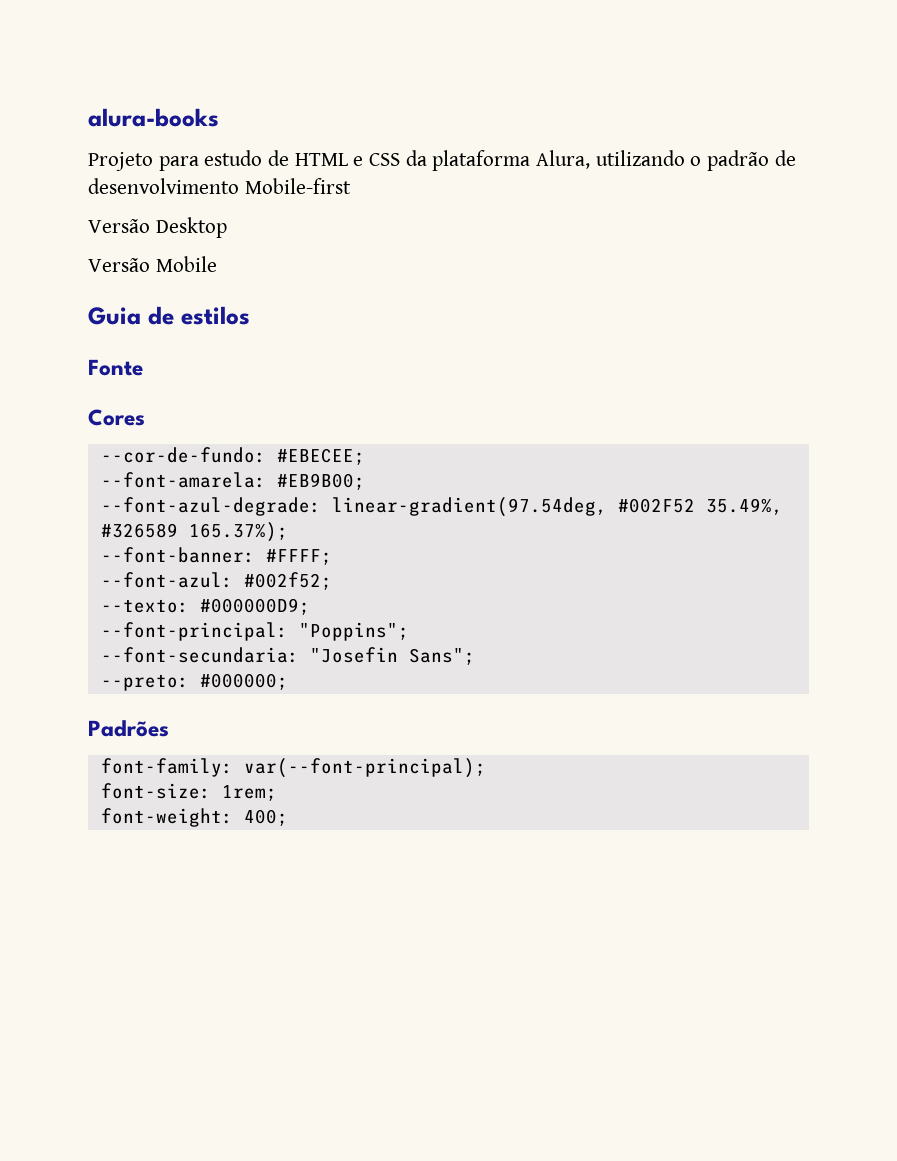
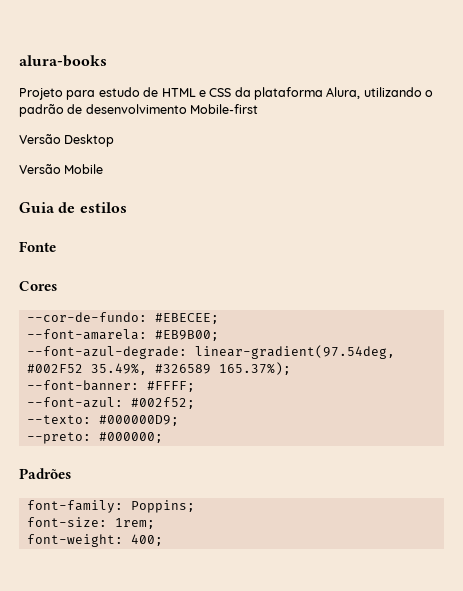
- --font-principal: "Poppins";
- --font-secundaria: "Josefin Sans";
- font-family: var(--font-principal);
+ font-family: Poppins;

